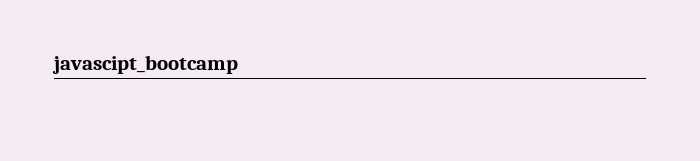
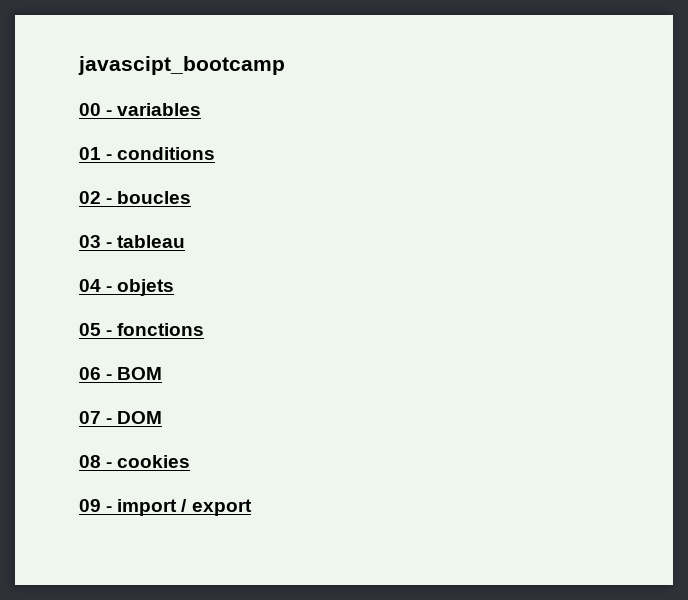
+ 00 - variables
+ 01 - conditions
+ 02 - boucles
+ 03 - tableau
+ 04 - objets
+ 05 - fonctions
+ 06 - BOM
+ 07 - DOM
+ 08 - cookies
+ 09 - import / export

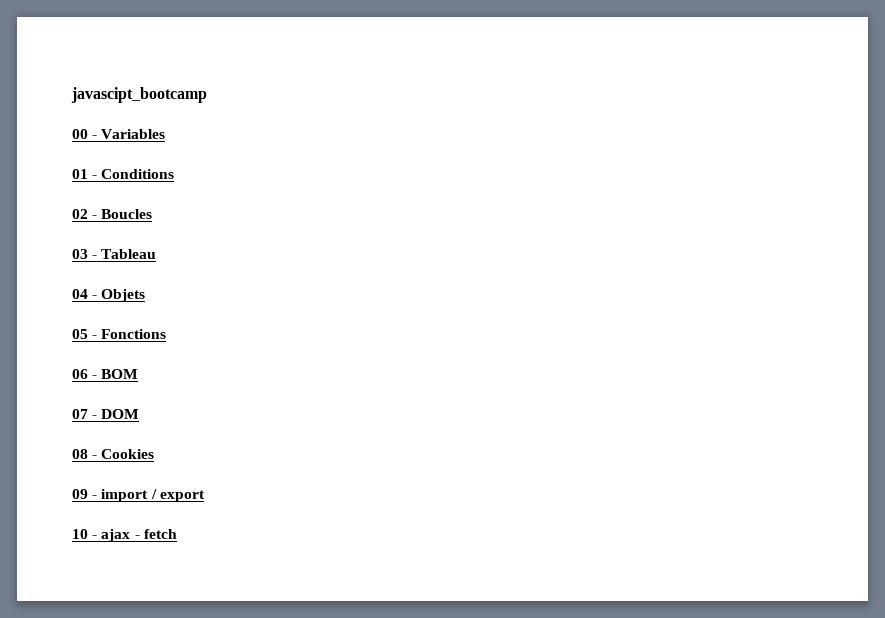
- 00 - variables
+ 00 - Variables
- 01 - conditions
+ 01 - Conditions
- 02 - boucles
+ 02 - Boucles
- 03 - tableau
+ 03 - Tableau
- 04 - objets
+ 04 - Objets
- 05 - fonctions
+ 05 - Fonctions
- 08 - cookies
+ 08 - Cookies
+ 10 - ajax - fetch

